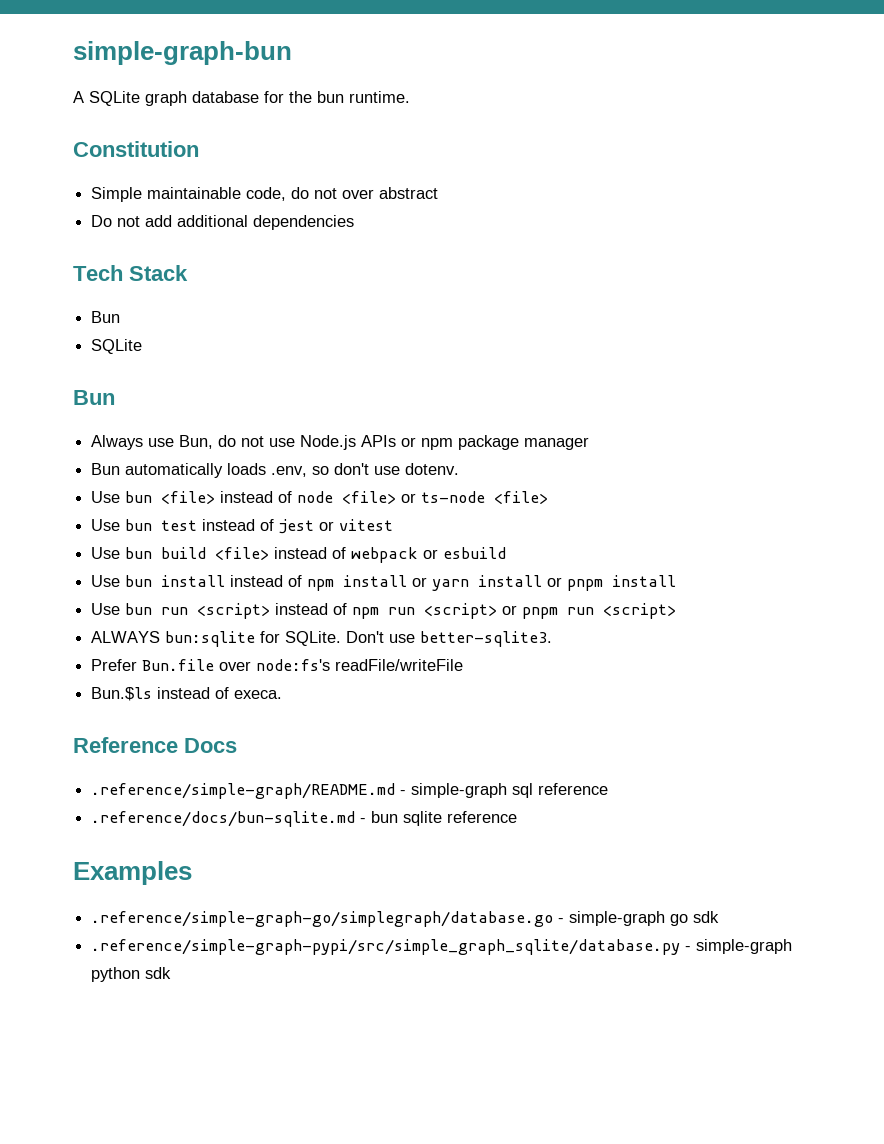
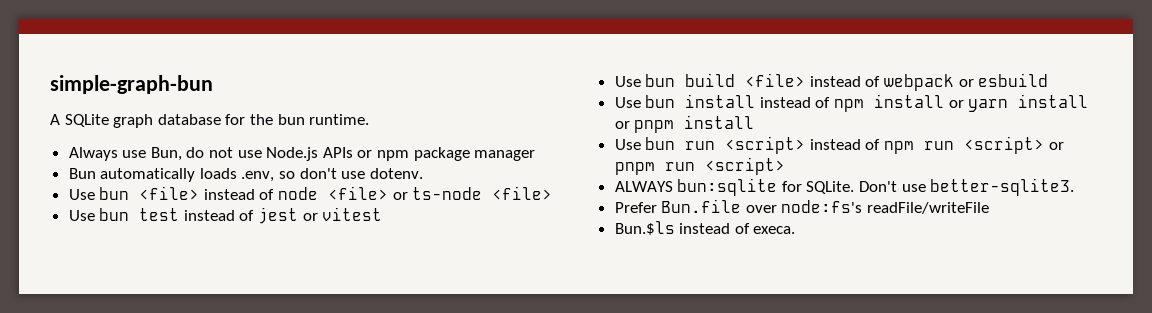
- Constitution
- Simple maintainable code, do not over abstract
- Do not add additional dependencies
- Tech Stack
- Bun
- SQLite
- Bun
- Reference Docs
- .reference/simple-graph/README.md - simple-graph sql reference
- .reference/docs/bun-sqlite.md - bun sqlite reference
- Examples
- .reference/simple-graph-go/simplegraph/database.go - simple-graph go sdk
- .reference/simple-graph-pypi/src/simple_graph_sqlite/database.py - simple-graph python sdk

